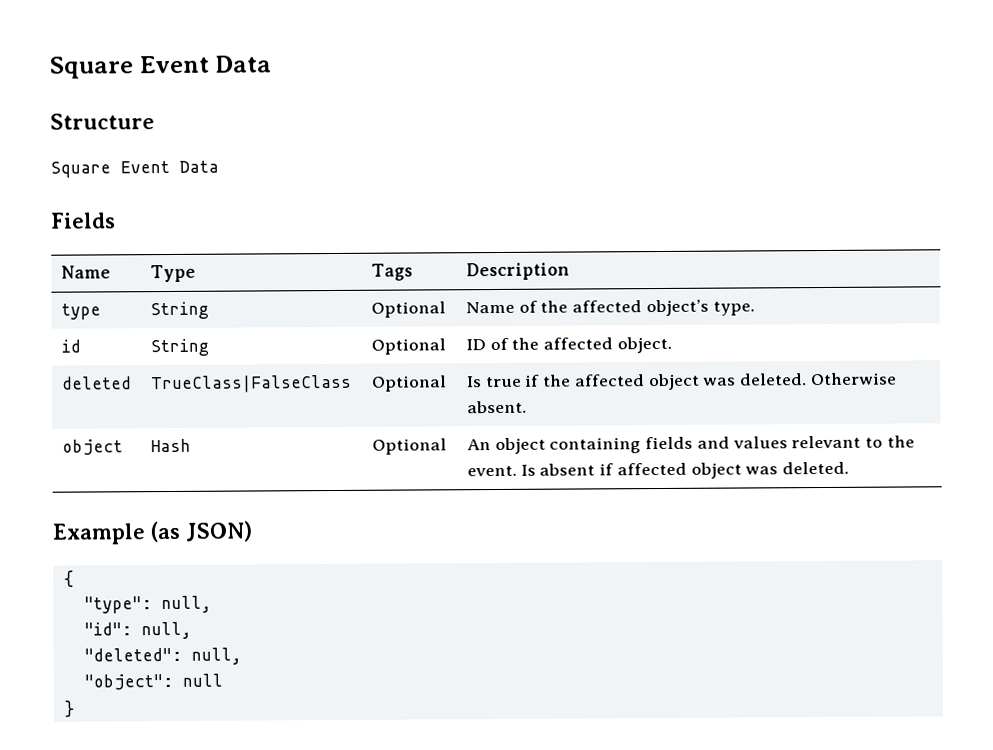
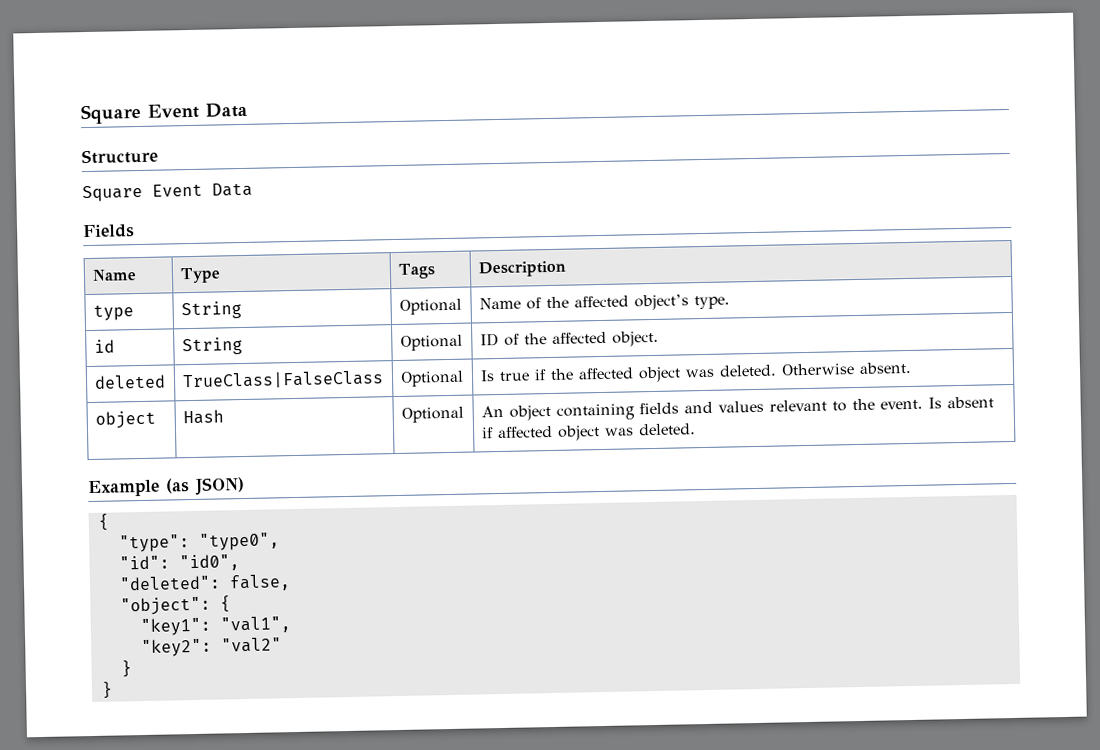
- "type": null,
+ "type": "type0",
- "id": null,
+ "id": "id0",
- "deleted": null,
+ "deleted": false,
- "object": null
+ "object": {
+ "key1": "val1",
+ "key2": "val2"
+ }

